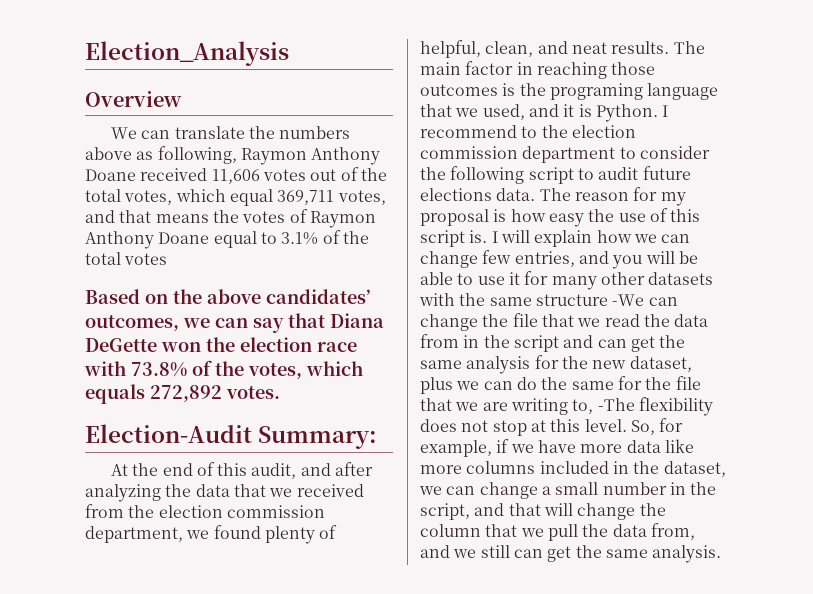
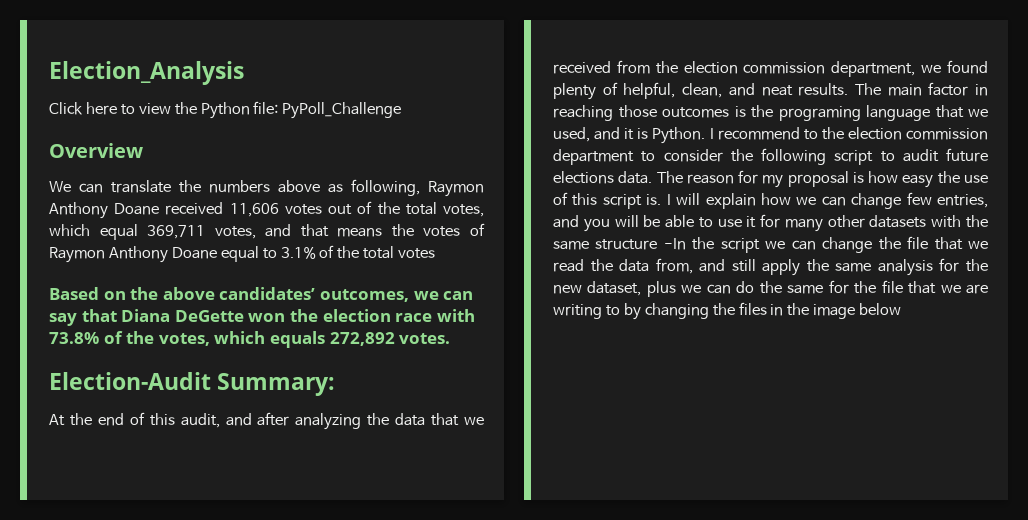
+ Click here to view the Python file: PyPoll_Challenge
- I will explain how we can change few entries, and you will be able to use it for many other datasets with the same structure -We can change the file that we read the data from in the script and can get the same analysis for the new dataset, plus we can do the same for the file that we are writing to, -The flexibility does not stop at this level. So, for example, if we have more data like more columns included in the dataset, we can change a small number in the script, and that will change the column that we pull the data from, and we still can get the same analysis.
+ I will explain how we can change few entries, and you will be able to use it for many other datasets with the same structure -In the script we can change the file that we read the data from, and still apply the same analysis for the new dataset, plus we can do the same for the file that we are writing to by changing the files in the image below

